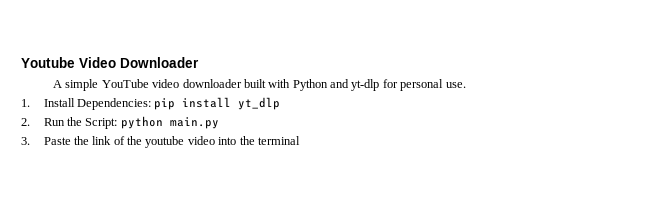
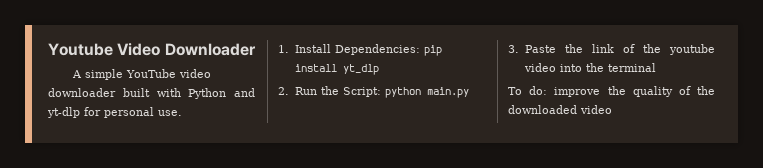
+ To do: improve the quality of the downloaded video

